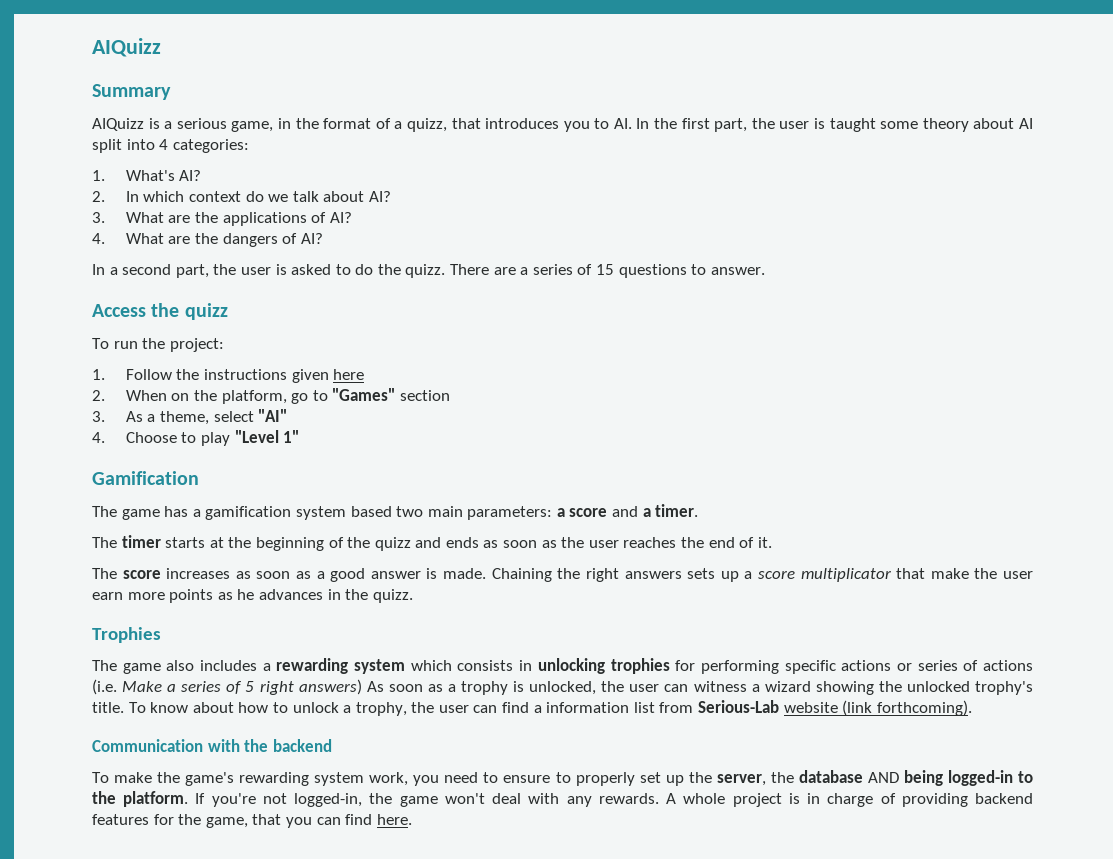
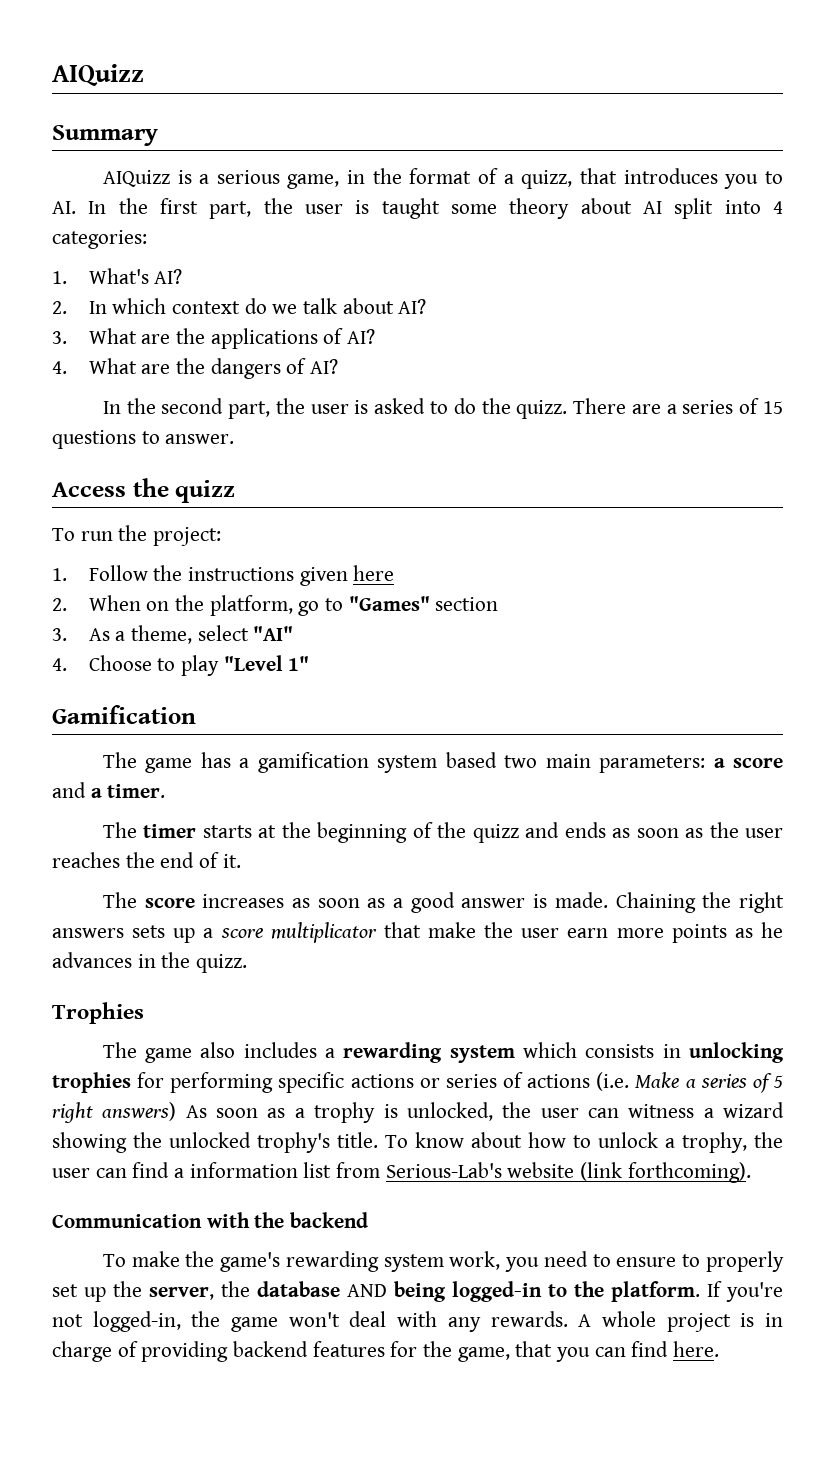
- In a second part, the user is asked to do the quizz.
+ In the second part, the user is asked to do the quizz.
- To know about how to unlock a trophy, the user can find a information list from Serious-Lab website (link forthcoming).
+ To know about how to unlock a trophy, the user can find a information list from Serious-Lab's website (link forthcoming).

